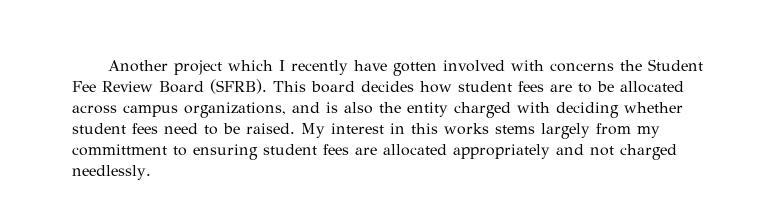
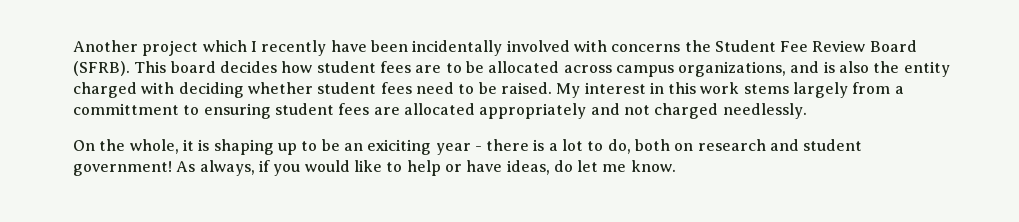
- Another project which I recently have gotten involved with concerns the Student Fee Review Board (SFRB).
+ Another project which I recently have been incidentally involved with concerns the Student Fee Review Board (SFRB).
- My interest in this works stems largely from my committment to ensuring student fees are allocated appropriately and not charged needlessly.
+ My interest in this work stems largely from a committment to ensuring student fees are allocated appropriately and not charged needlessly.
+ On the whole, it is shaping up to be an exiciting year - there is a lot to do, both on research and student government! As always, if you would like to help or have ideas, do let me know.

